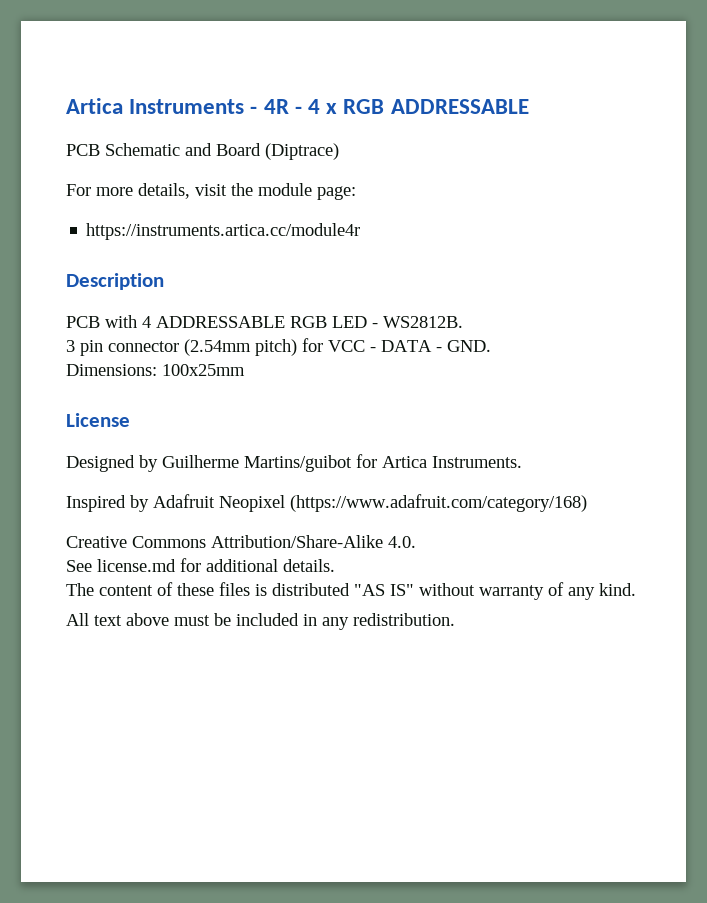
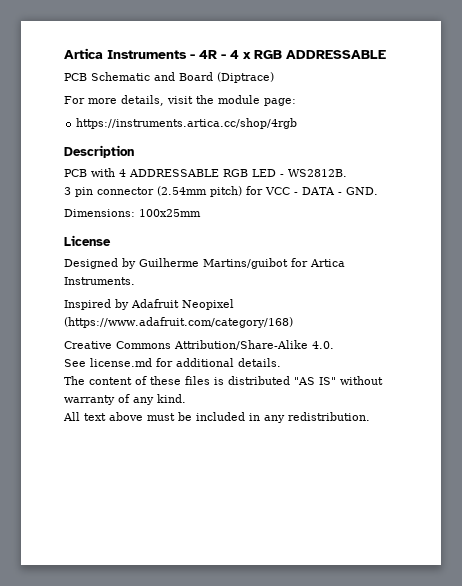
- https://instruments.artica.cc/module4r
+ https://instruments.artica.cc/shop/4rgb

